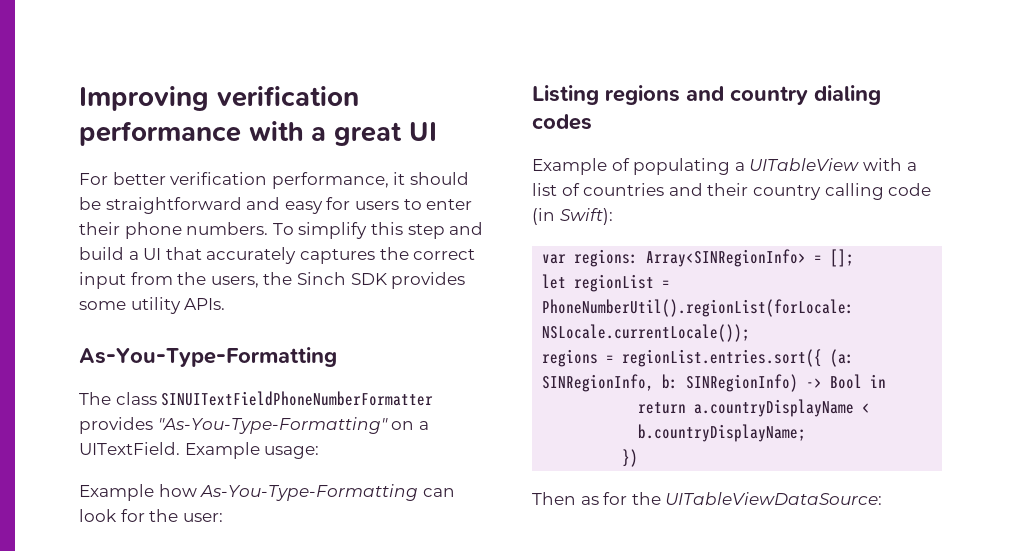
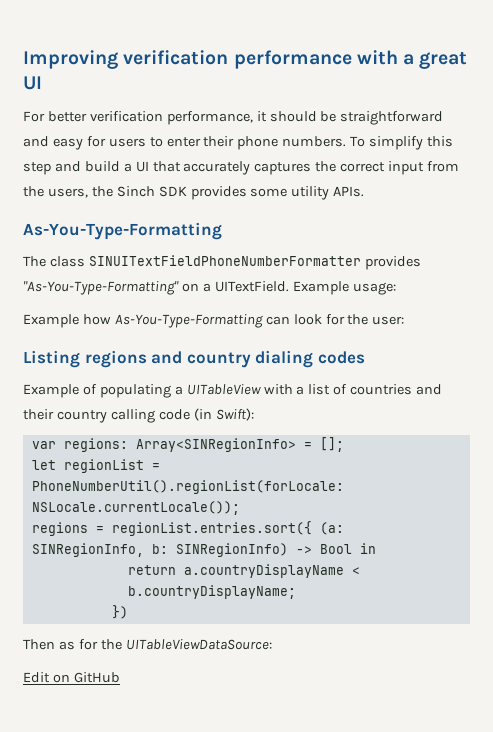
+ Edit on GitHub

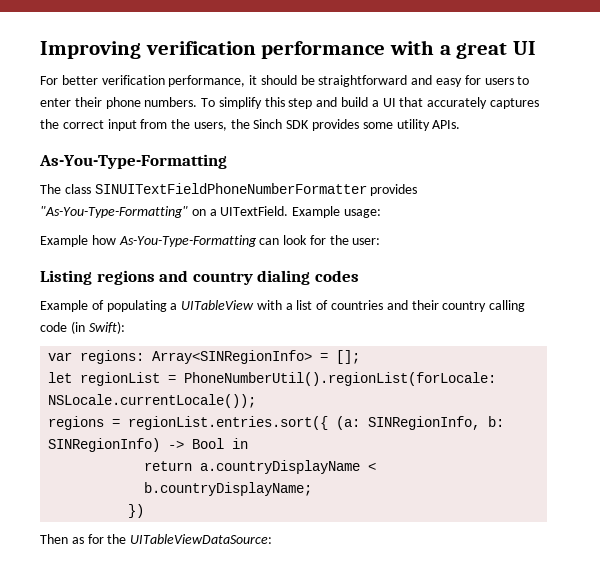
- Edit on GitHub

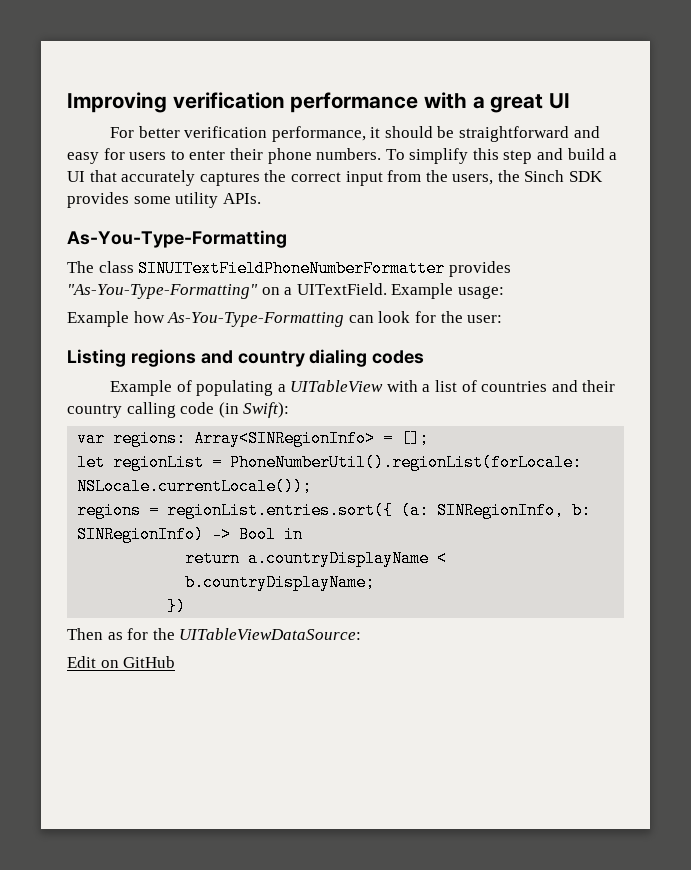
+ Edit on GitHub

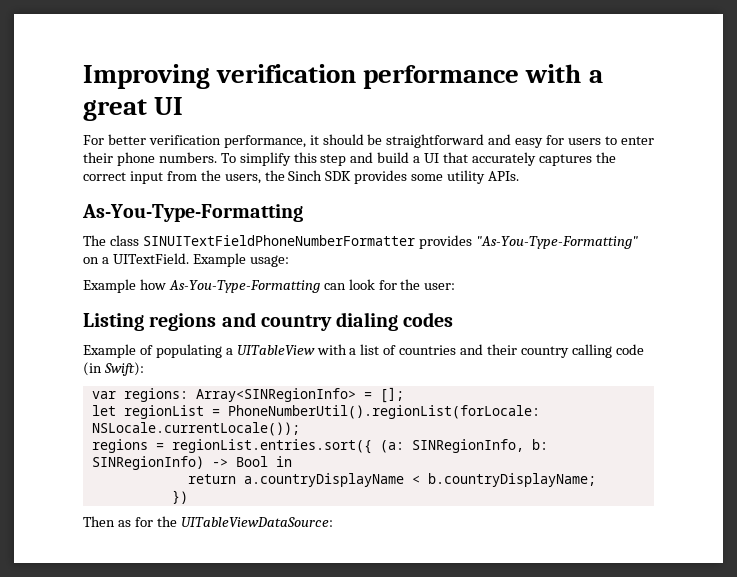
- Edit on GitHub

